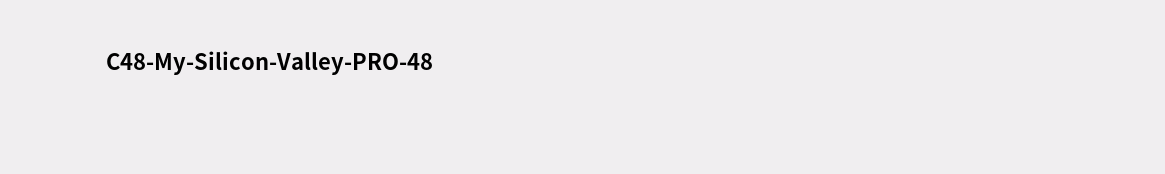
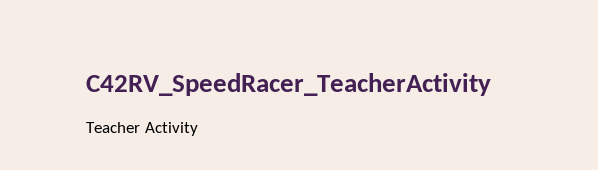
- C48-My-Silicon-Valley-PRO-48
+ C42RV_SpeedRacer_TeacherActivity
+ Teacher Activity

